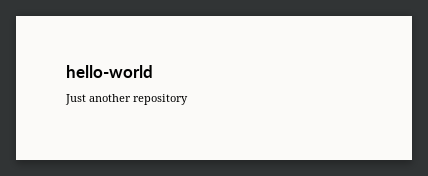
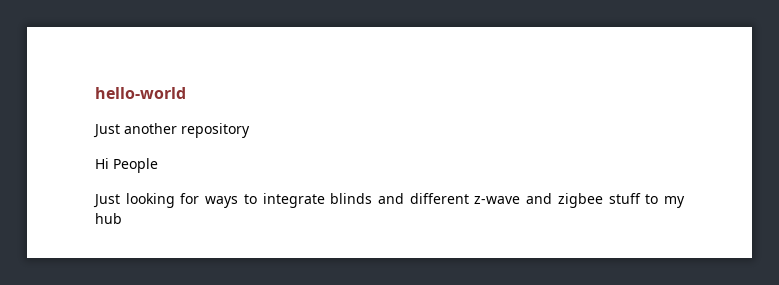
+ Hi People
+ Just looking for ways to integrate blinds and different z-wave and zigbee stuff to my hub

